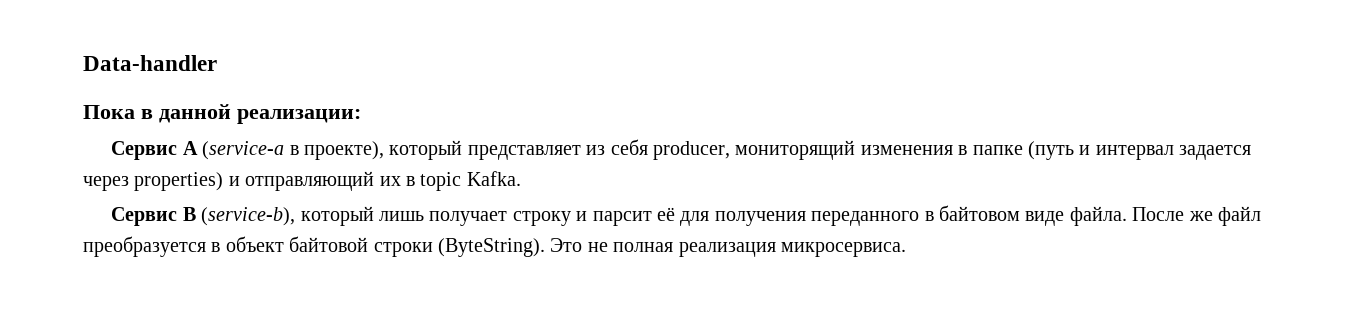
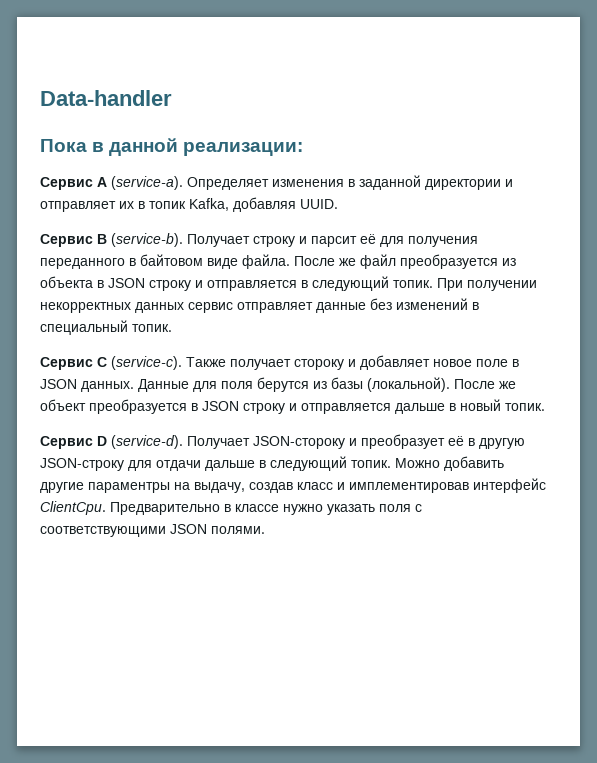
- Сервис А (service-a в проекте), который представляет из себя producer, мониторящий изменения в папке (путь и интервал задается через properties) и отправляющий их в topic Kafka.
- Сервис B (service-b), который лишь получает строку и парсит её для получения переданного в байтовом виде файла.
+ Сервис А (service-a). Определяет изменения в заданной директории и отправляет их в топик Kafka, добавляя UUID.
+ Сервис B (service-b). Получает строку и парсит её для получения переданного в байтовом виде файла.
- После же файл преобразуется в объект байтовой строки (ByteString). Это не полная реализация микросервиса.
+ После же файл преобразуется из объекта в JSON строку и отправляется в следующий топик. При получении некорректных данных сервис отправляет данные без изменений в специальный топик.
+ Сервис C (service-c). Также получает стороку и добавляет новое поле в JSON данных. Данные для поля берутся из базы (локальной). После же объект преобразуется в JSON строку и отправляется дальше в новый топик.
+ Сервис D (service-d). Получает JSON-стороку и преобразует её в другую JSON-строку для отдачи дальше в следующий топик. Можно добавить другие параментры на выдачу, создав класс и имплементировав интерфейс ClientCpu. Предварительно в классе нужно указать поля с соответствующими JSON полями.

